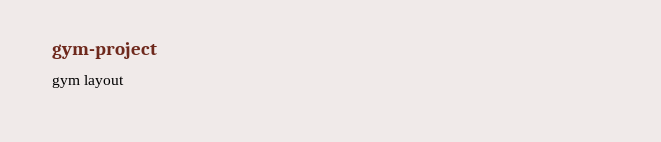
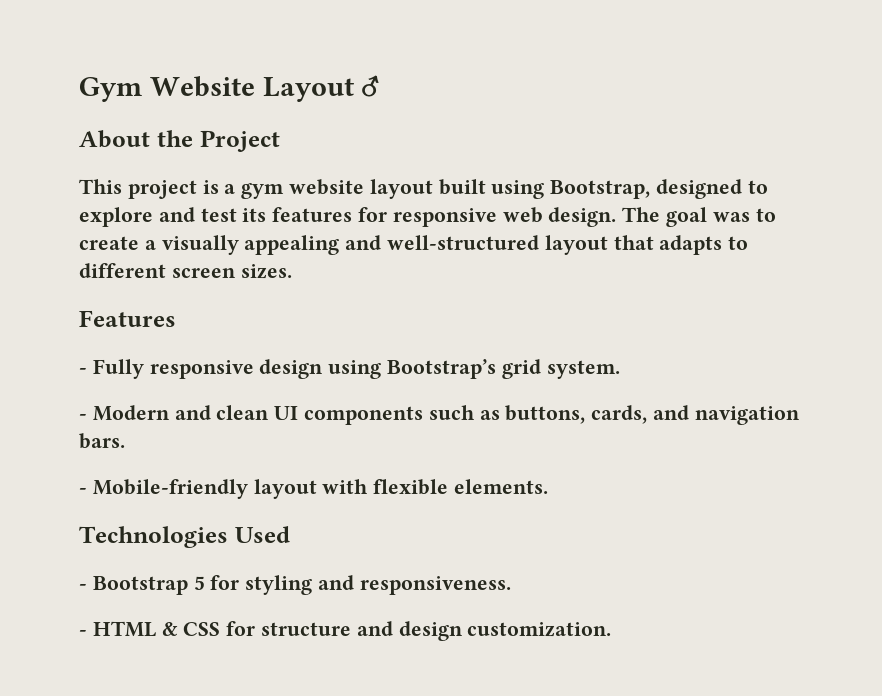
- gym-project
- gym layout
+ Gym Website Layout ♂
+ About the Project
+ This project is a gym website layout built using Bootstrap, designed to explore and test its features for responsive web design. The goal was to create a visually appealing and well-structured layout that adapts to different screen sizes.
+ Features
+ - Fully responsive design using Bootstrap’s grid system.
+ - Modern and clean UI components such as buttons, cards, and navigation bars.
+ - Mobile-friendly layout with flexible elements.
+ Technologies Used
+ - Bootstrap 5 for styling and responsiveness.
+ - HTML & CSS for structure and design customization.

